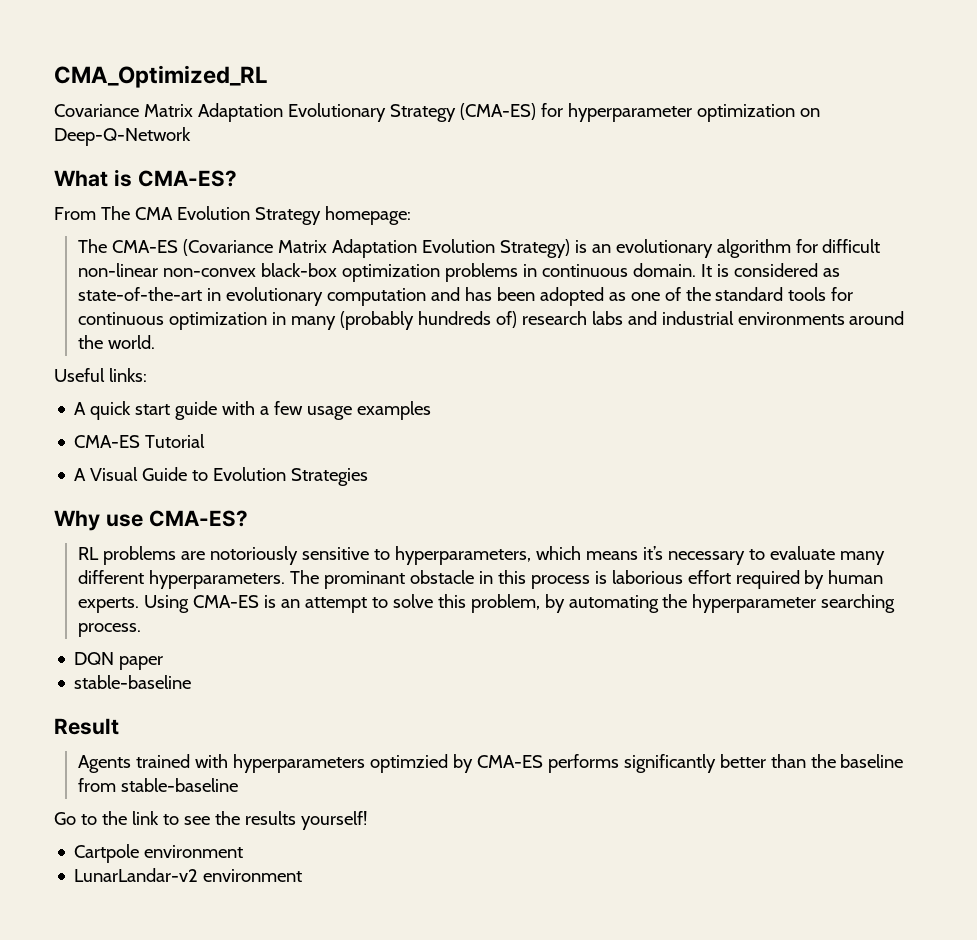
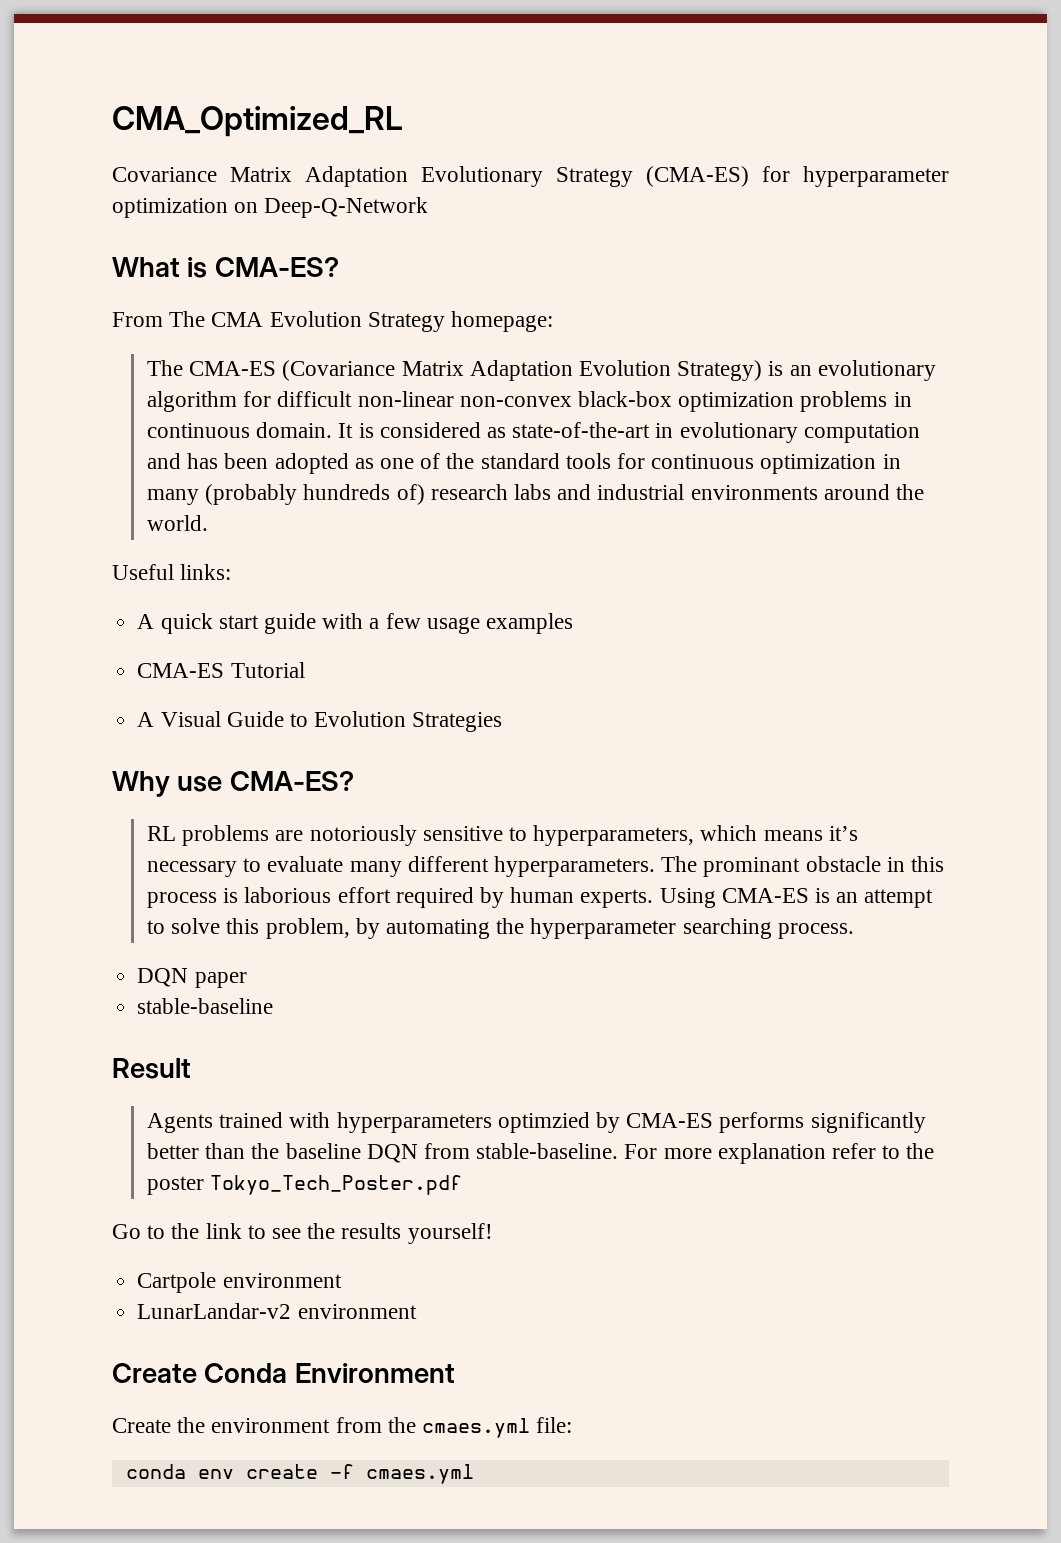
- Agents trained with hyperparameters optimzied by CMA-ES performs significantly better than the baseline from stable-baseline
+ Agents trained with hyperparameters optimzied by CMA-ES performs significantly better than the baseline DQN from stable-baseline. For more explanation refer to the poster Tokyo_Tech_Poster.pdf
+ Create Conda Environment
+ Create the environment from the cmaes.yml file:
+ conda env create -f cmaes.yml

